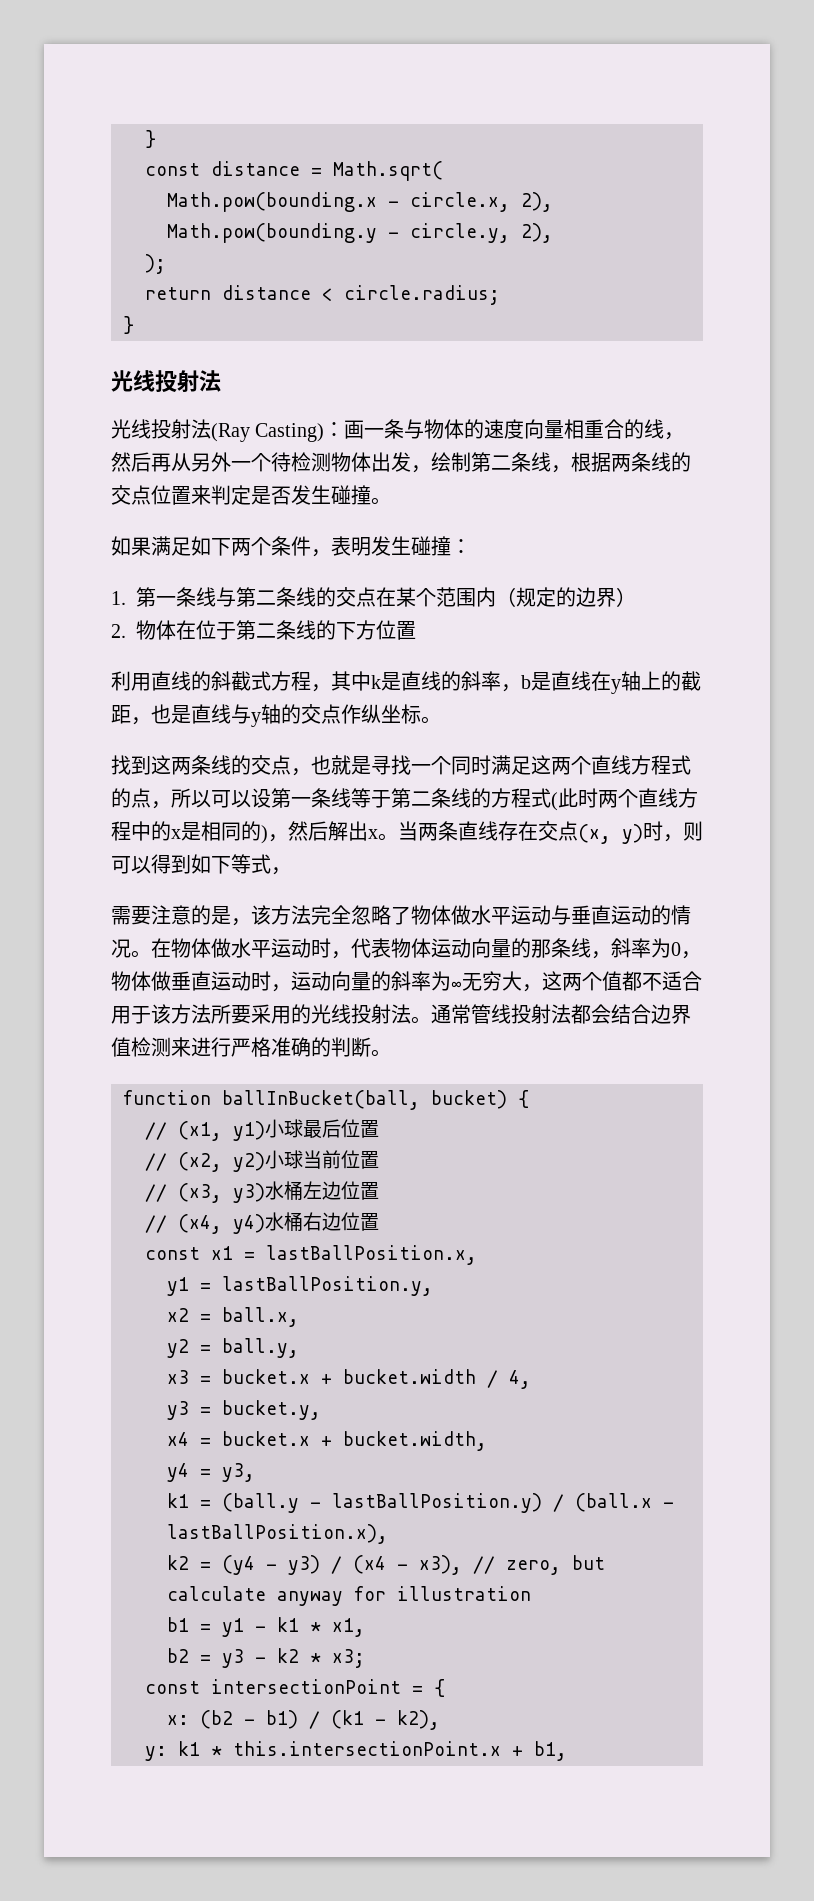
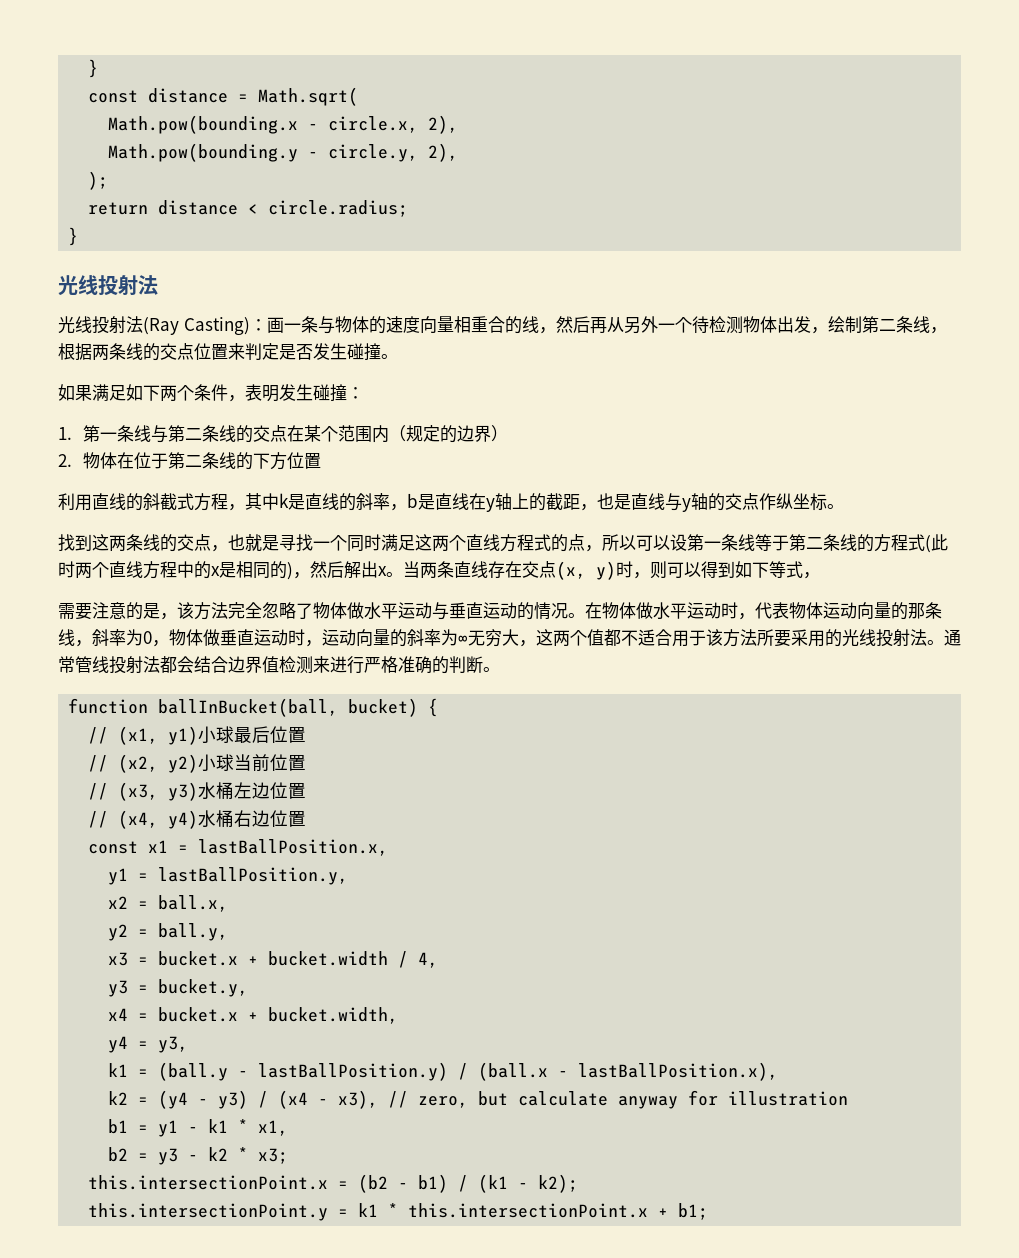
- const intersectionPoint = {
- x: (b2 - b1) / (k1 - k2),
- y: k1 * this.intersectionPoint.x + b1,
+ this.intersectionPoint.x = (b2 - b1) / (k1 - k2);
+ this.intersectionPoint.y = k1 * this.intersectionPoint.x + b1;

